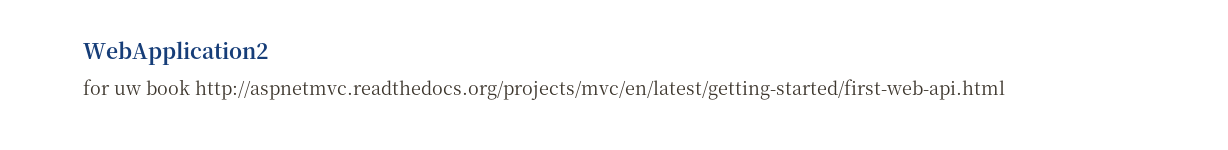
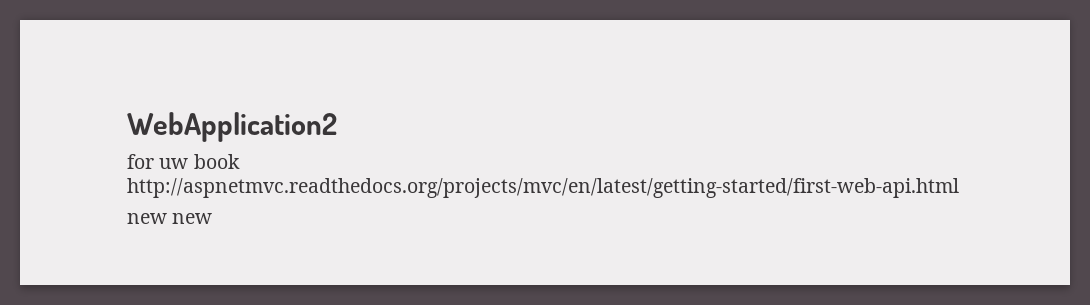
+ new new

